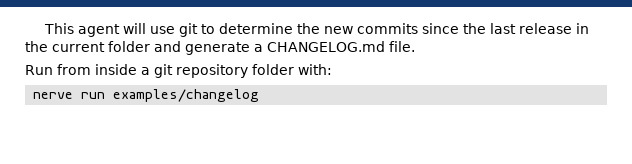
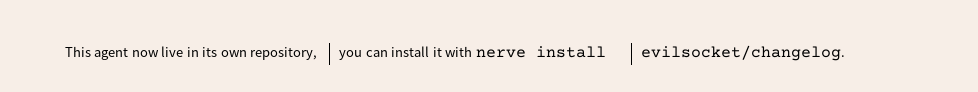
- This agent will use git to determine the new commits since the last release in the current folder and generate a CHANGELOG.md file.
- Run from inside a git repository folder with:
- nerve run examples/changelog
+ This agent now live in its own repository, you can install it with nerve install evilsocket/changelog.

